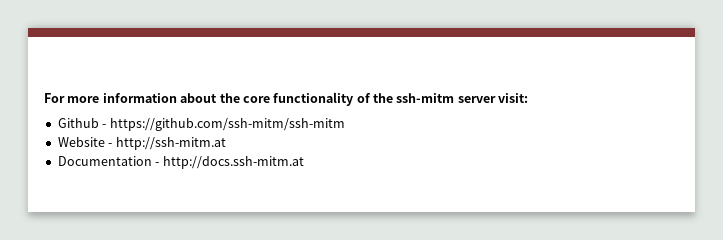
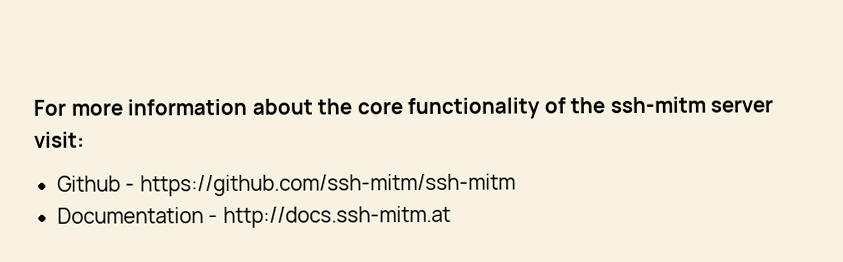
- Website - http://ssh-mitm.at

